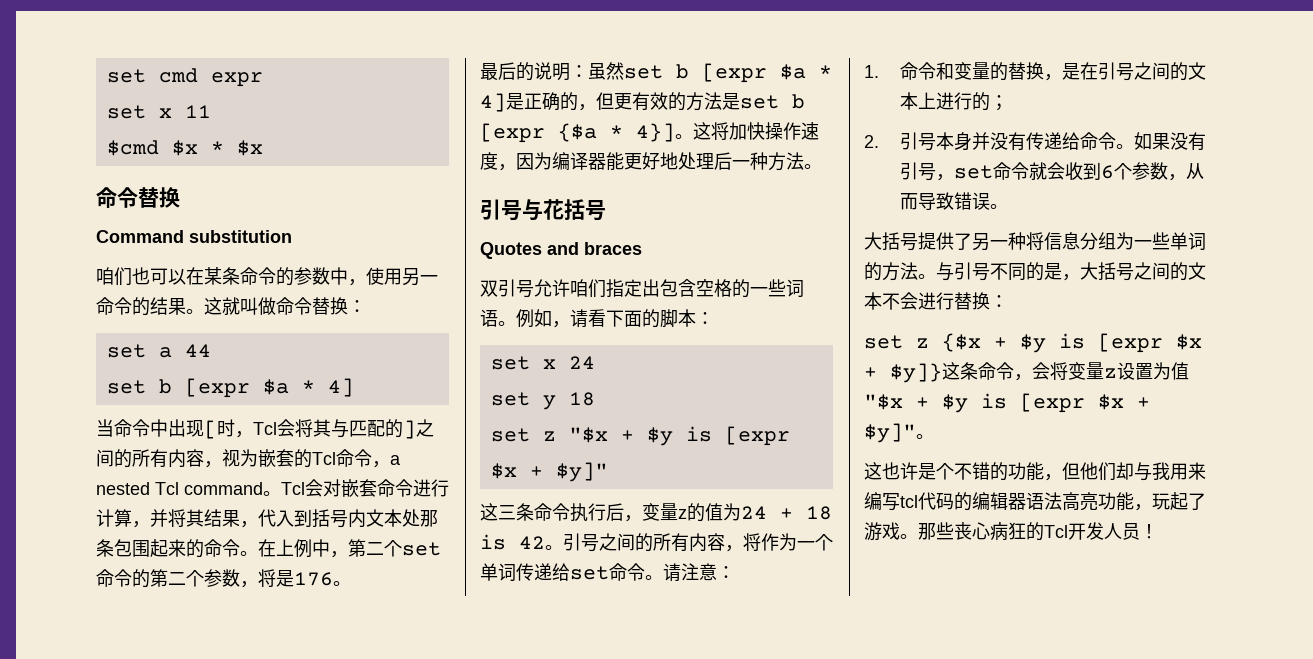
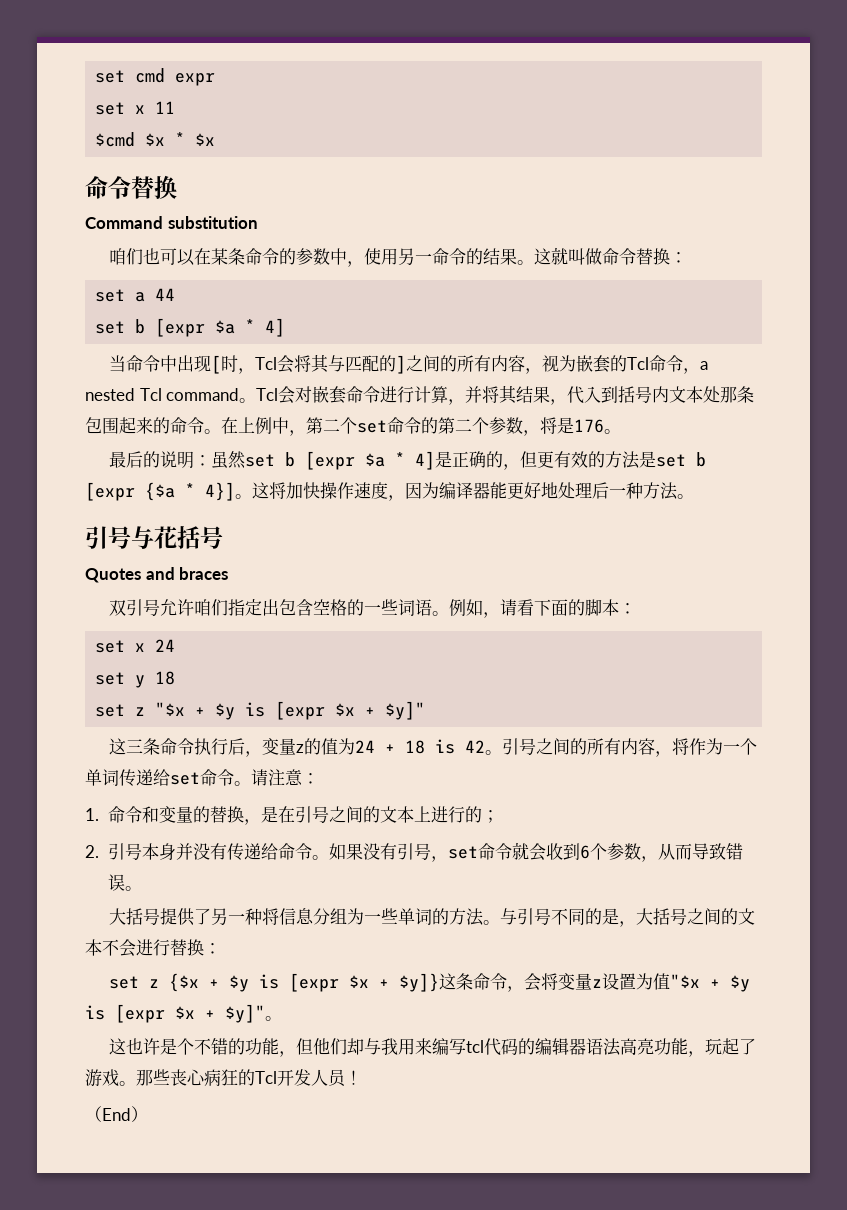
+ （End）

